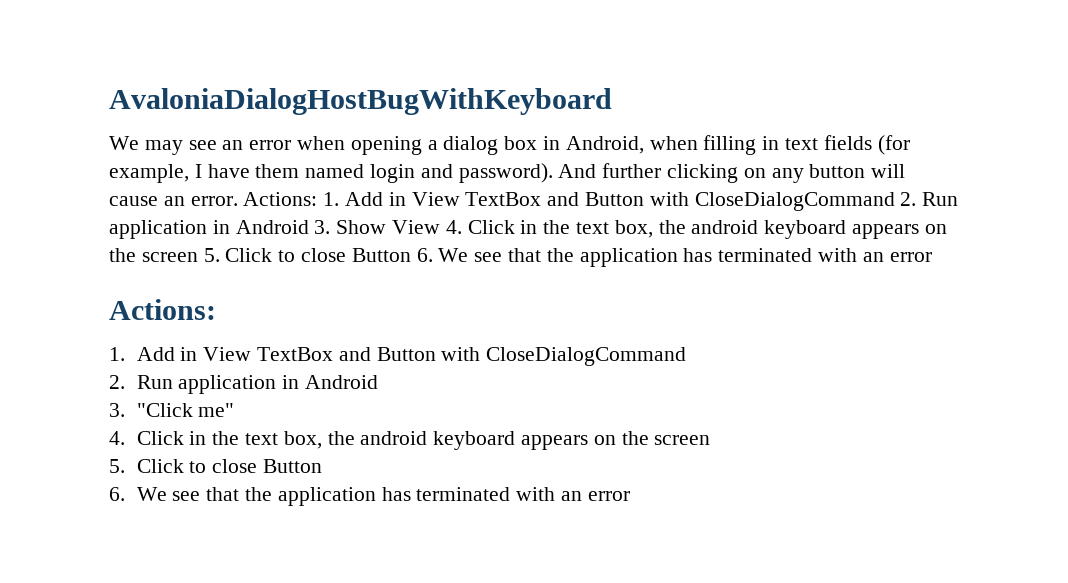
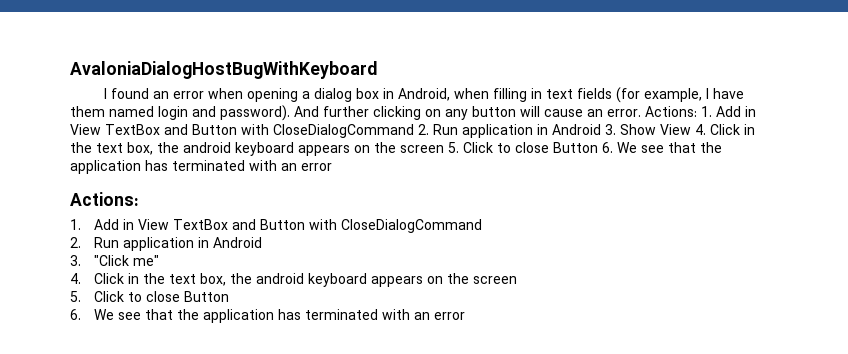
- We may see an error when opening a dialog box in Android, when filling in text fields (for example, I have them named login and password).
+ I found an error when opening a dialog box in Android, when filling in text fields (for example, I have them named login and password).

